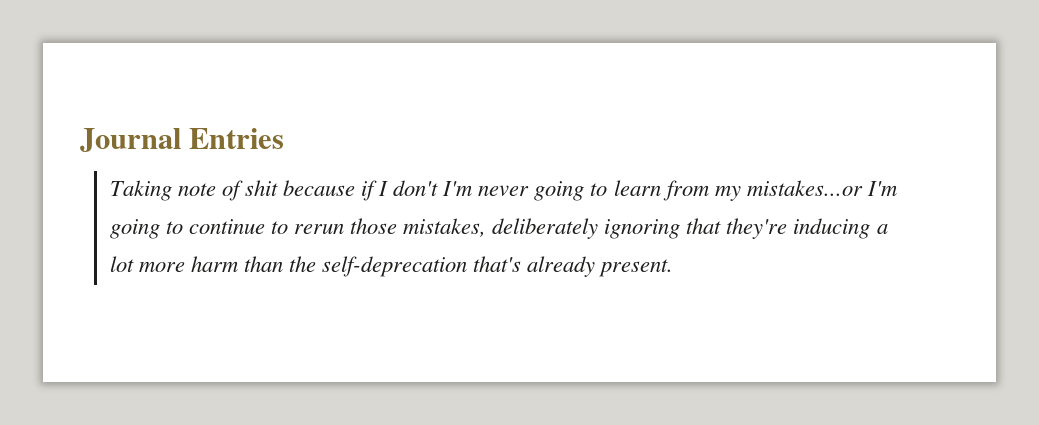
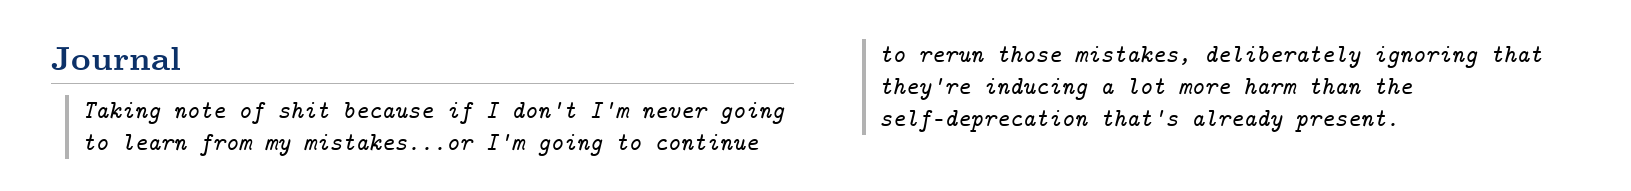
- Journal Entries
+ Journal

